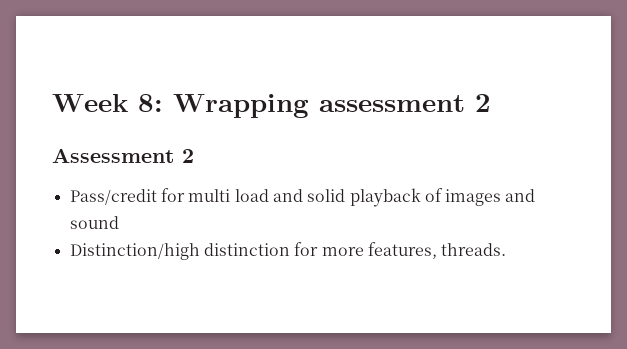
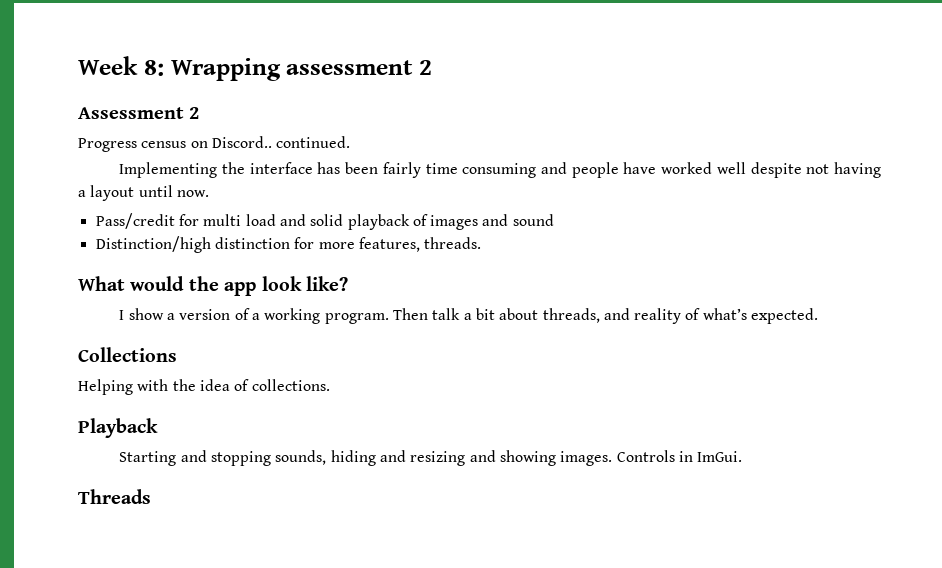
+ Progress census on Discord.. continued.
+ Implementing the interface has been fairly time consuming and people have worked well despite not having a layout until now.
+ What would the app look like?
+ I show a version of a working program. Then talk a bit about threads, and reality of what’s expected.
+ Collections
+ Helping with the idea of collections.
+ Playback
+ Starting and stopping sounds, hiding and resizing and showing images. Controls in ImGui.
+ Threads

